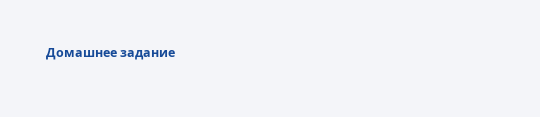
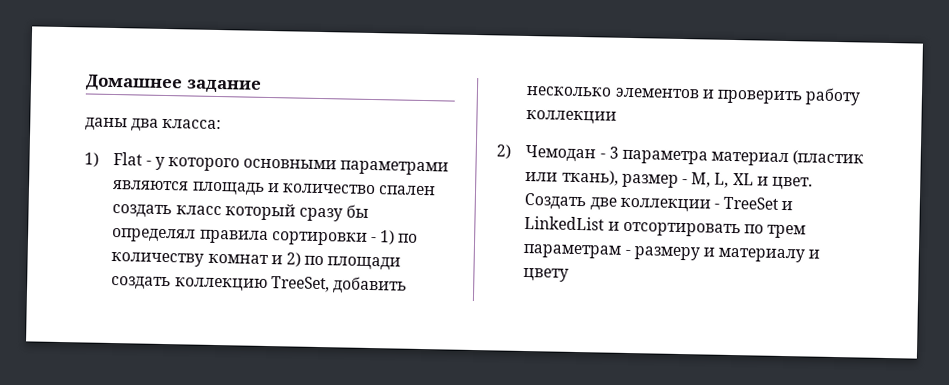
+ даны два класса:
+ 1) Flat - у которого основными параметрами являются площадь и количество спален создать класс который сразу бы определял правила сортировки - 1) по количеству комнат и 2) по площади создать коллекцию TreeSet, добавить несколько элементов и проверить работу коллекции
+ 2) Чемодан - 3 параметра материал (пластик или ткань), размер - M, L, XL и цвет. Создать две коллекции - TreeSet и LinkedList и отсортировать по трем параметрам - размеру и материалу и цвету

